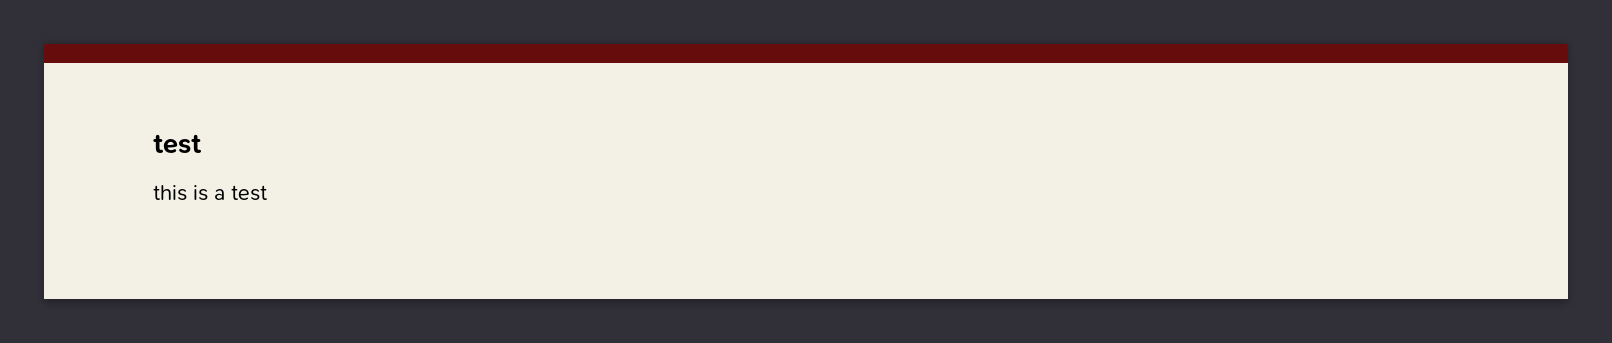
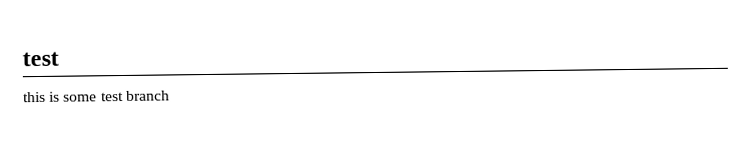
- this is a test
+ this is some test branch

